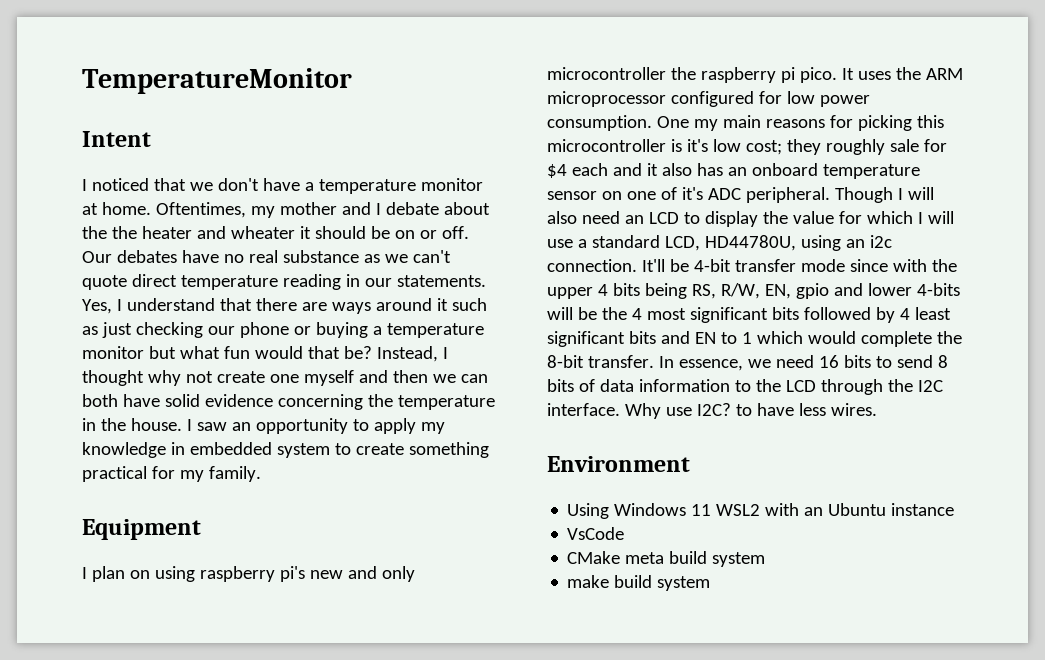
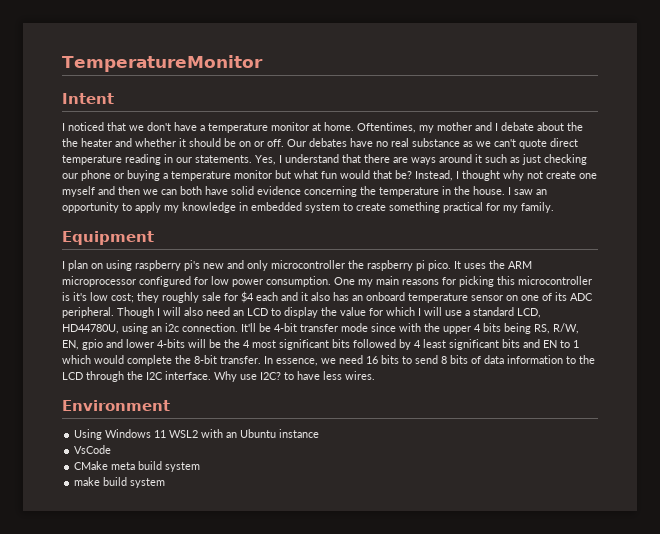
- Oftentimes, my mother and I debate about the the heater and wheater it should be on or off.
+ Oftentimes, my mother and I debate about the the heater and whether it should be on or off.
- One my main reasons for picking this microcontroller is it's low cost; they roughly sale for $4 each and it also has an onboard temperature sensor on one of it's ADC peripheral.
+ One my main reasons for picking this microcontroller is it's low cost; they roughly sale for $4 each and it also has an onboard temperature sensor on one of its ADC peripheral.

